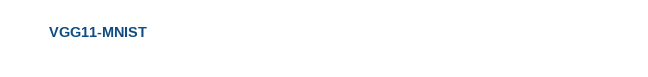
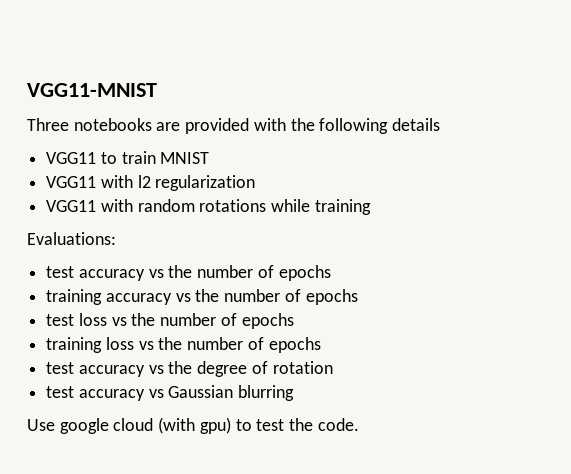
+ Three notebooks are provided with the following details
+ VGG11 to train MNIST
+ VGG11 with l2 regularization
+ VGG11 with random rotations while training
+ Evaluations:
+ test accuracy vs the number of epochs
+ training accuracy vs the number of epochs
+ test loss vs the number of epochs
+ training loss vs the number of epochs
+ test accuracy vs the degree of rotation
+ test accuracy vs Gaussian blurring
+ Use google cloud (with gpu) to test the code.

